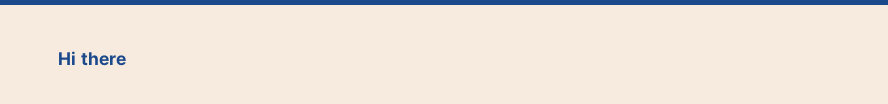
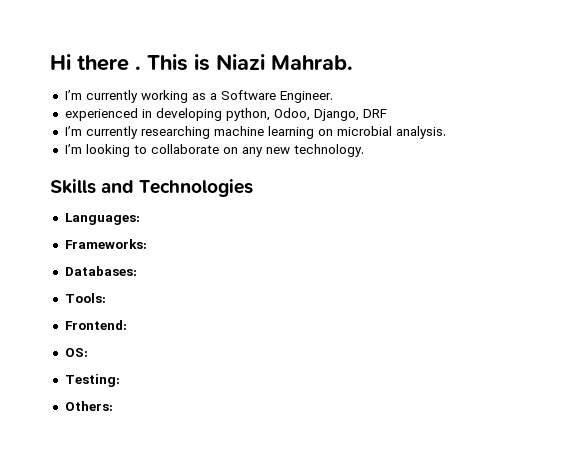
- Hi there
+ Hi there . This is Niazi Mahrab.
+ I’m currently working as a Software Engineer.
+ experienced in developing python, Odoo, Django, DRF
+ I’m currently researching machine learning on microbial analysis.
+ I’m looking to collaborate on any new technology.
+ Skills and Technologies
+ Languages:
+ Frameworks:
+ Databases:
+ Tools:
+ Frontend:
+ OS:
+ Testing:
+ Others:

